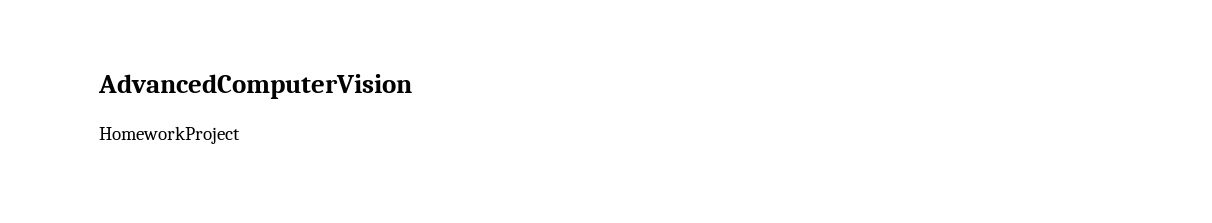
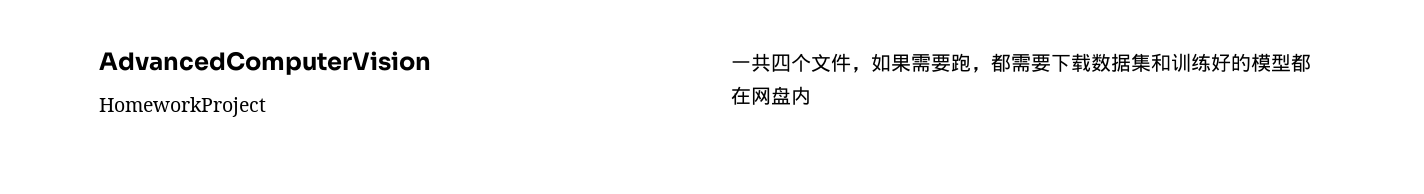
+ 一共四个文件，如果需要跑，都需要下载数据集和训练好的模型都在网盘内

